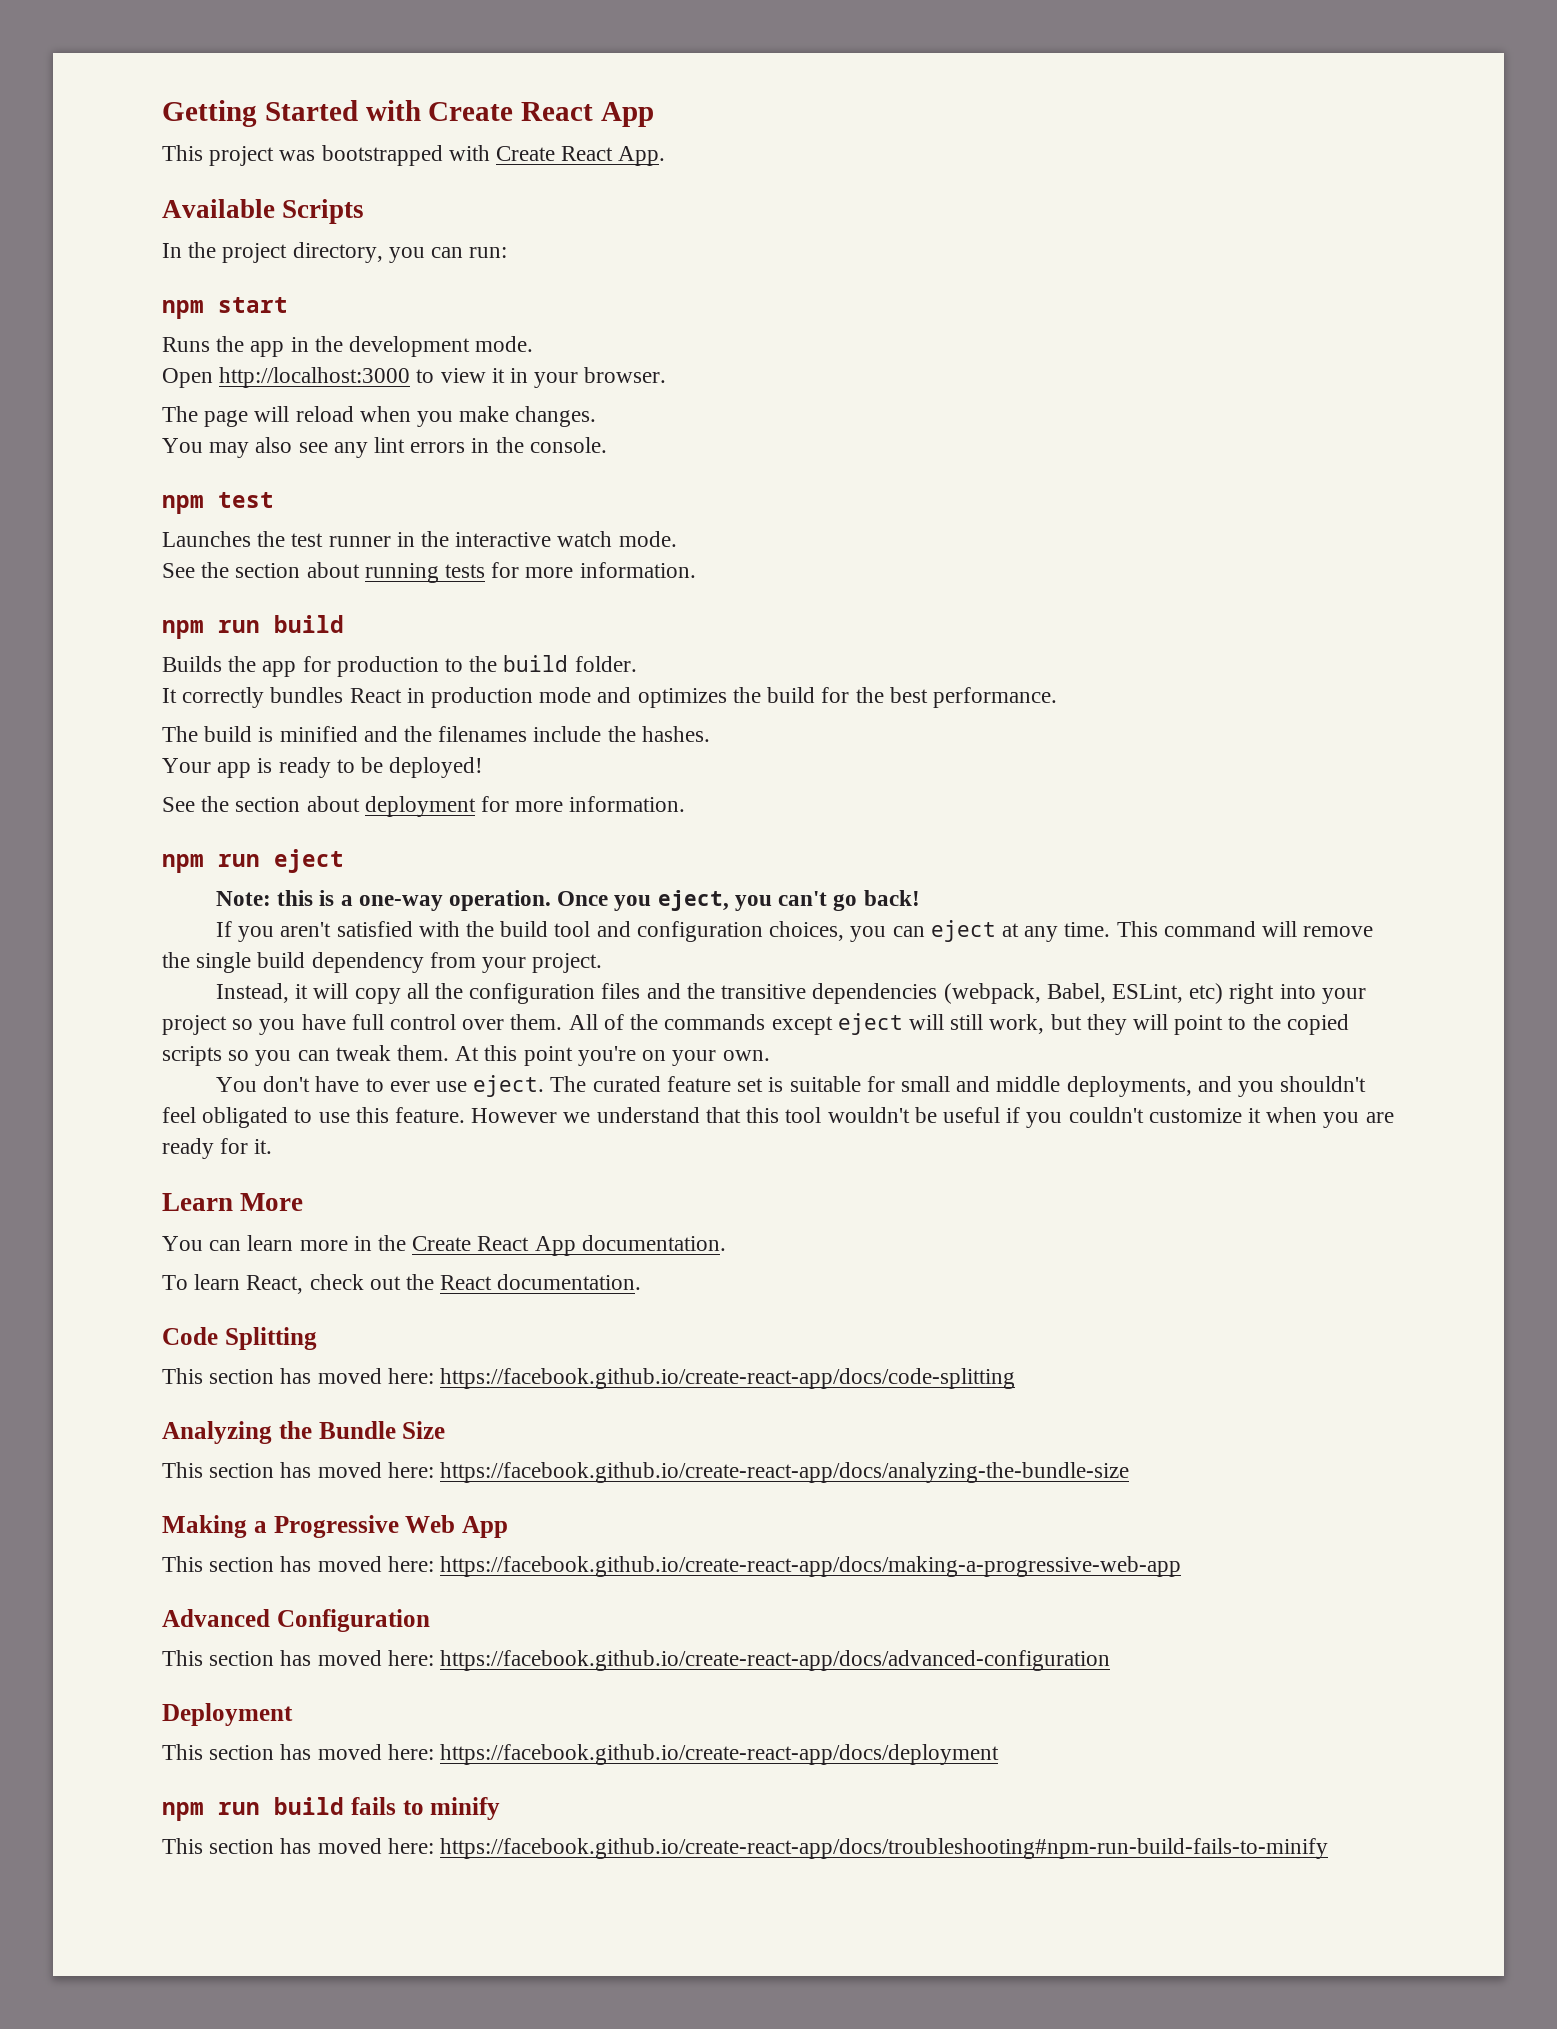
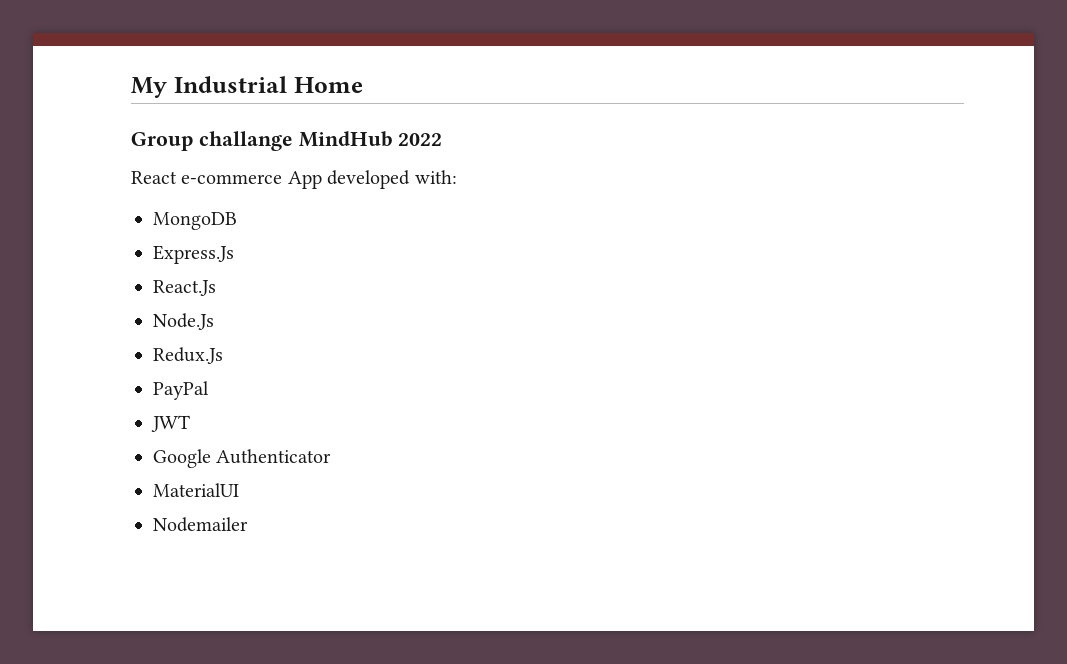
- Getting Started with Create React App
- This project was bootstrapped with Create React App.
- Available Scripts
- In the project directory, you can run:
- npm start
- Runs the app in the development mode.
- Open http://localhost:3000 to view it in your browser.
- The page will reload when you make changes.
- You may also see any lint errors in the console.
- npm test
- Launches the test runner in the interactive watch mode.
- See the section about running tests for more information.
- npm run build
- Builds the app for production to the build folder.
- It correctly bundles React in production mode and optimizes the build for the best performance.
- The build is minified and the filenames include the hashes.
- Your app is ready to be deployed!
- See the section about deployment for more information.
- npm run eject
- Note: this is a one-way operation. Once you eject, you can't go back!
- If you aren't satisfied with the build tool and configuration choices, you can eject at any time. This command will remove the single build dependency from your project.
- Instead, it will copy all the configuration files and the transitive dependencies (webpack, Babel, ESLint, etc) right into your project so you have full control over them. All of the commands except eject will still work, but they will point to the copied scripts so you can tweak them. At this point you're on your own.
- You don't have to ever use eject. The curated feature set is suitable for small and middle deployments, and you shouldn't feel obligated to use this feature. However we understand that this tool wouldn't be useful if you couldn't customize it when you are ready for it.
- Learn More
- You can learn more in the Create React App documentation.
- To learn React, check out the React documentation.
- Code Splitting
- This section has moved here: https://facebook.github.io/create-react-app/docs/code-splitting
- Analyzing the Bundle Size
- This section has moved here: https://facebook.github.io/create-react-app/docs/analyzing-the-bundle-size
- Making a Progressive Web App
- This section has moved here: https://facebook.github.io/create-react-app/docs/making-a-progressive-web-app
- Advanced Configuration
- This section has moved here: https://facebook.github.io/create-react-app/docs/advanced-configuration
- Deployment
- This section has moved here: https://facebook.github.io/create-react-app/docs/deployment
- npm run build fails to minify
- This section has moved here: https://facebook.github.io/create-react-app/docs/troubleshooting#npm-run-build-fails-to-minify
+ My Industrial Home
+ Group challange MindHub 2022
+ React e-commerce App developed with:
+ MongoDB
+ Express.Js
+ React.Js
+ Node.Js
+ Redux.Js
+ PayPal
+ JWT
+ Google Authenticator
+ MaterialUI
+ Nodemailer

